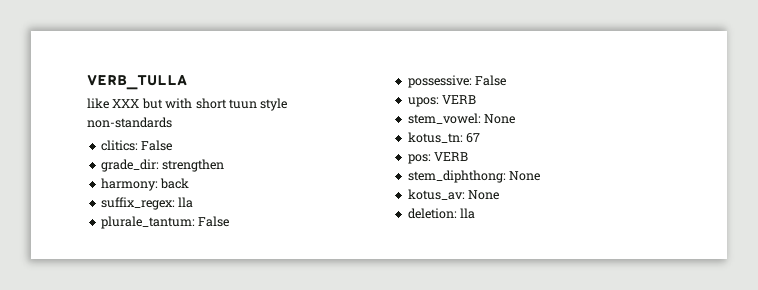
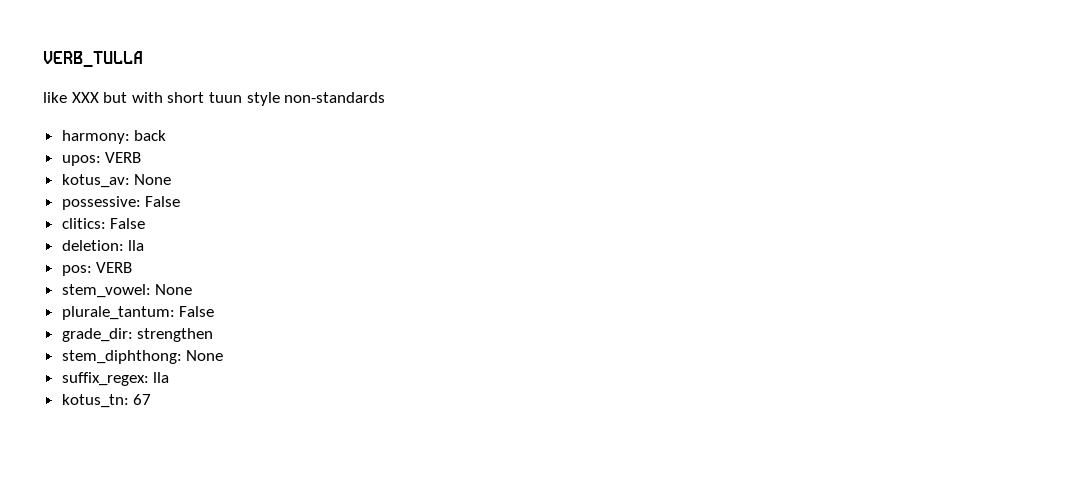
+ harmony: back
+ upos: VERB
+ kotus_av: None
+ possessive: False
  clitics: False
+ deletion: lla
+ pos: VERB
+ stem_vowel: None
+ plurale_tantum: False
- harmony: back
+ stem_diphthong: None
- plurale_tantum: False
- possessive: False
- upos: VERB
- stem_vowel: None
  kotus_tn: 67
- pos: VERB
- stem_diphthong: None
- kotus_av: None
- deletion: lla

